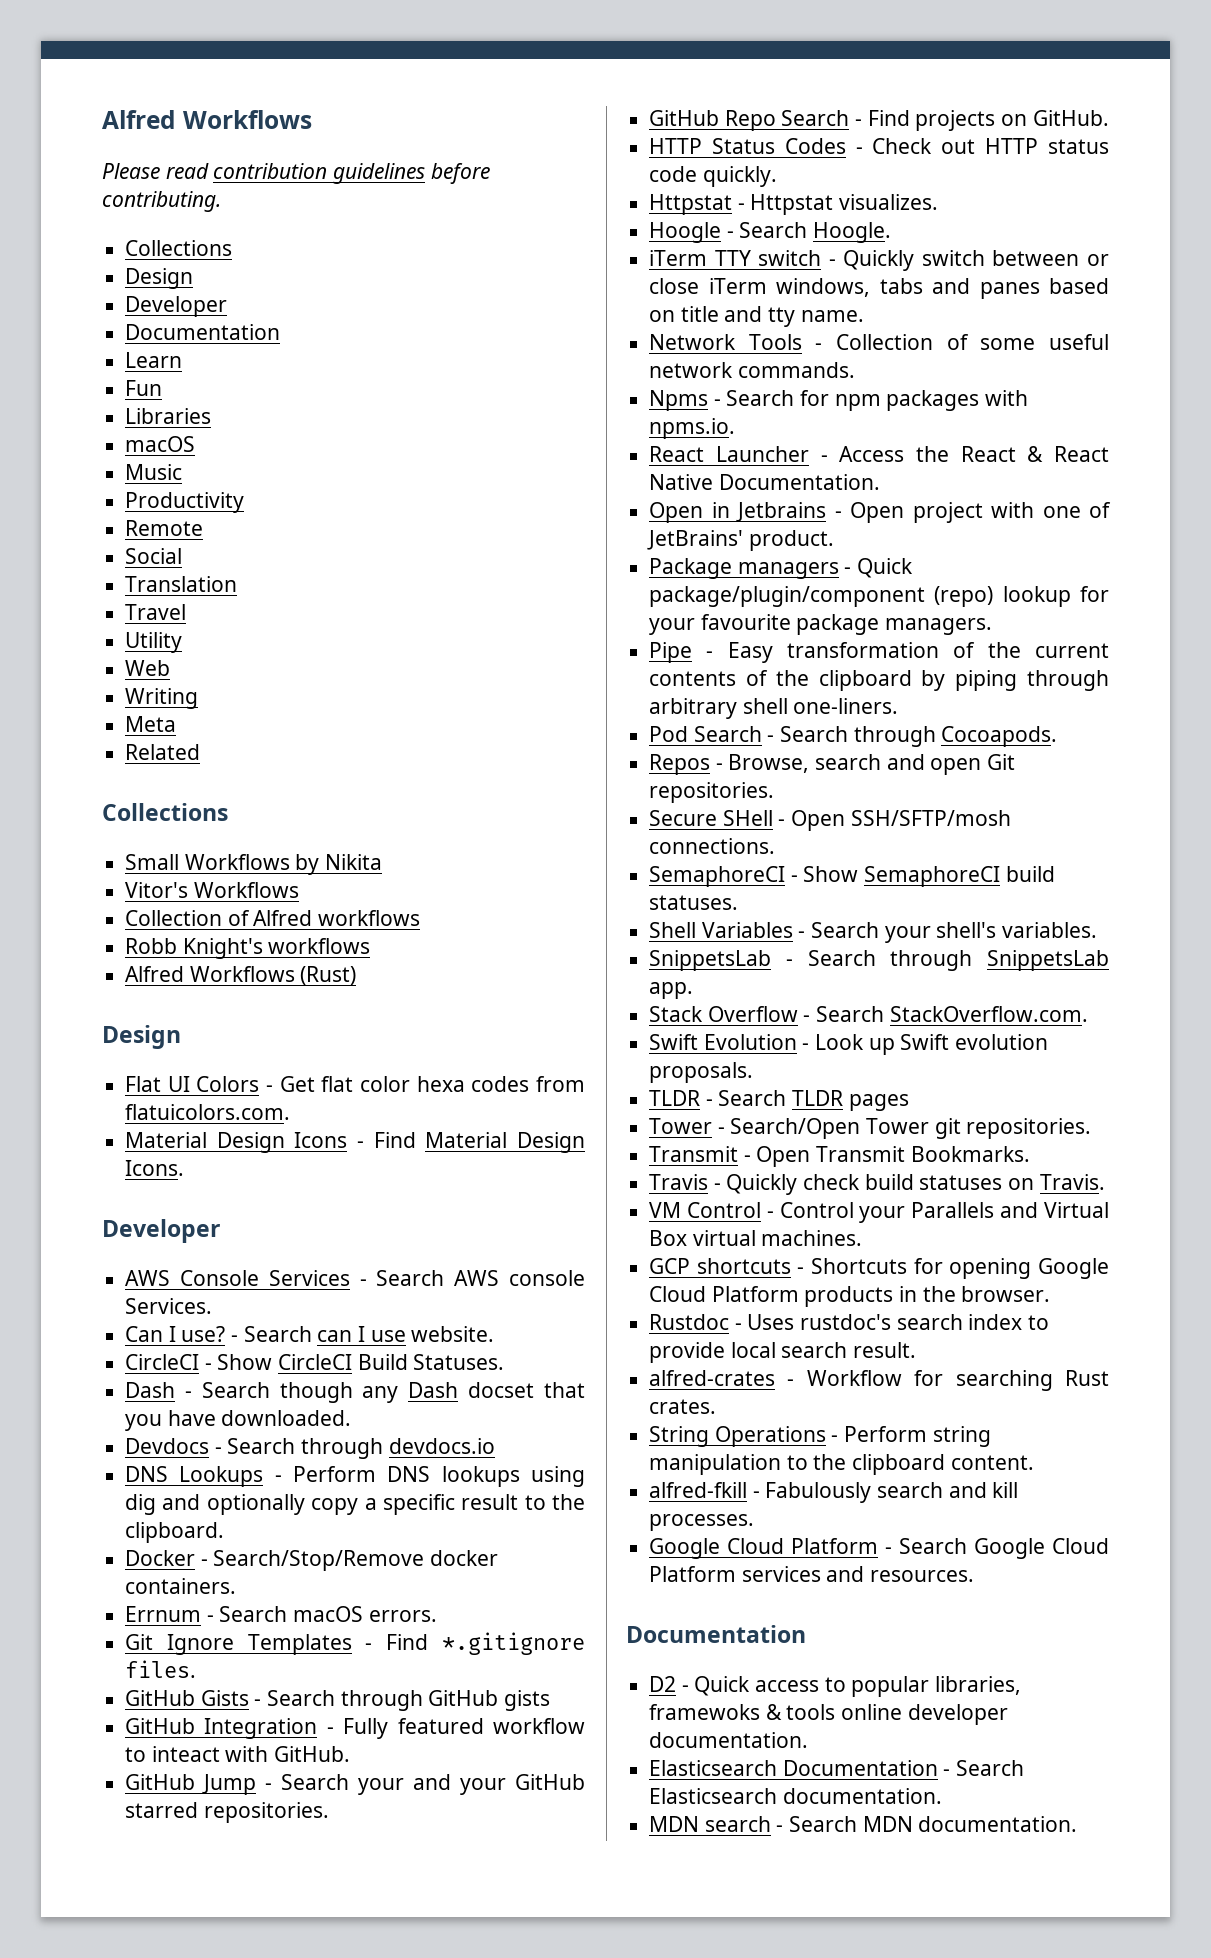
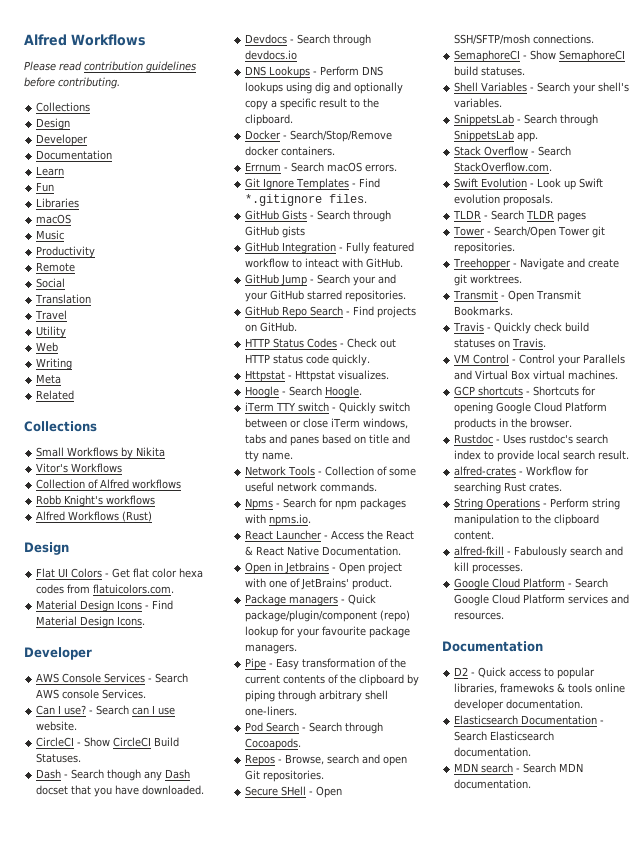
+ Treehopper - Navigate and create git worktrees.

